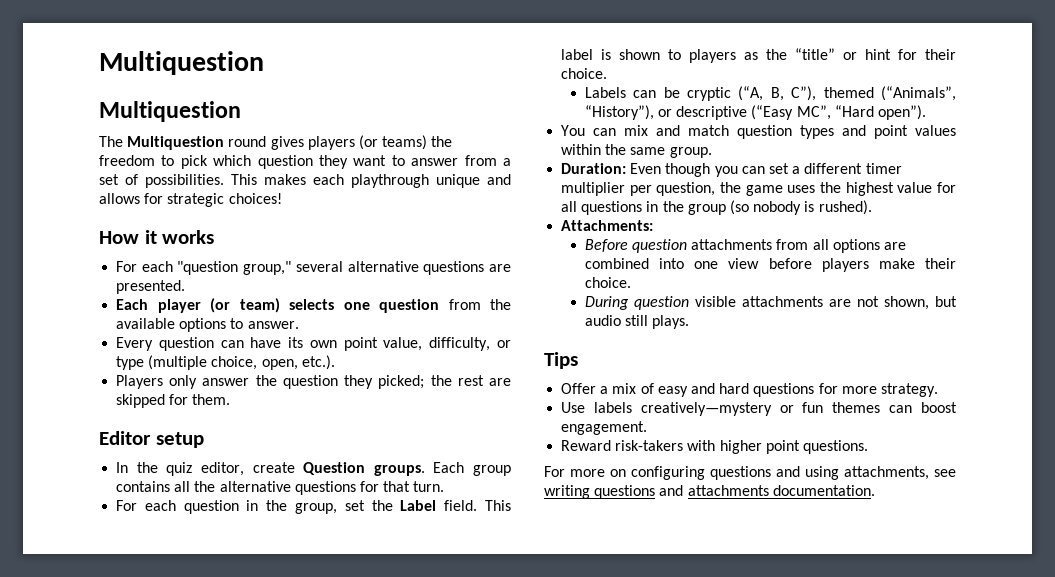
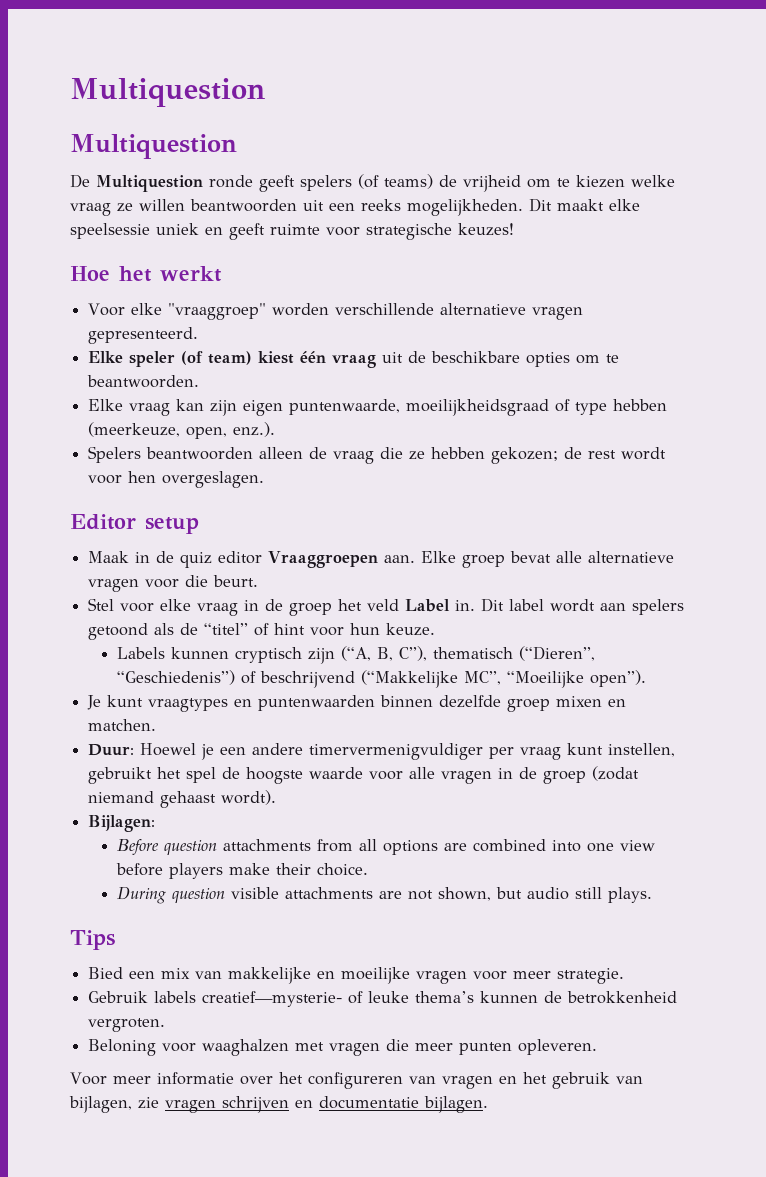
- The Multiquestion round gives players (or teams) the freedom to pick which question they want to answer from a set of possibilities. This makes each playthrough unique and allows for strategic choices!
- How it works
- For each "question group," several alternative questions are presented.
- Each player (or team) selects one question from the available options to answer.
- Every question can have its own point value, difficulty, or type (multiple choice, open, etc.).
- Players only answer the question they picked; the rest are skipped for them.
+ De Multiquestion ronde geeft spelers (of teams) de vrijheid om te kiezen welke vraag ze willen beantwoorden uit een reeks mogelijkheden. Dit maakt elke speelsessie uniek en geeft ruimte voor strategische keuzes!
+ Hoe het werkt
+ Voor elke "vraaggroep" worden verschillende alternatieve vragen gepresenteerd.
+ Elke speler (of team) kiest één vraag uit de beschikbare opties om te beantwoorden.
+ Elke vraag kan zijn eigen puntenwaarde, moeilijkheidsgraad of type hebben (meerkeuze, open, enz.).
+ Spelers beantwoorden alleen de vraag die ze hebben gekozen; de rest wordt voor hen overgeslagen.
  Editor setup
- In the quiz editor, create Question groups. Each group contains all the alternative questions for that turn.
- For each question in the group, set the Label field. This label is shown to players as the “title” or hint for their choice.
- Labels can be cryptic (“A, B, C”), themed (“Animals”, “History”), or descriptive (“Easy MC”, “Hard open”).
- You can mix and match question types and point values within the same group.
- Duration: Even though you can set a different timer multiplier per question, the game uses the highest value for all questions in the group (so nobody is rushed).
- Attachments:
+ Maak in de quiz editor Vraaggroepen aan. Elke groep bevat alle alternatieve vragen voor die beurt.
+ Stel voor elke vraag in de groep het veld Label in. Dit label wordt aan spelers getoond als de “titel” of hint voor hun keuze.
+ Labels kunnen cryptisch zijn (“A, B, C”), thematisch (“Dieren”, “Geschiedenis”) of beschrijvend (“Makkelijke MC”, “Moeilijke open”).
+ Je kunt vraagtypes en puntenwaarden binnen dezelfde groep mixen en matchen.
+ Duur: Hoewel je een andere timervermenigvuldiger per vraag kunt instellen, gebruikt het spel de hoogste waarde voor alle vragen in de groep (zodat niemand gehaast wordt).
+ Bijlagen:
- Offer a mix of easy and hard questions for more strategy.
- Use labels creatively—mystery or fun themes can boost engagement.
- Reward risk-takers with higher point questions.
- For more on configuring questions and using attachments, see writing questions and attachments documentation.
+ Bied een mix van makkelijke en moeilijke vragen voor meer strategie.
+ Gebruik labels creatief—mysterie- of leuke thema’s kunnen de betrokkenheid vergroten.
+ Beloning voor waaghalzen met vragen die meer punten opleveren.
+ Voor meer informatie over het configureren van vragen en het gebruik van bijlagen, zie vragen schrijven en documentatie bijlagen.

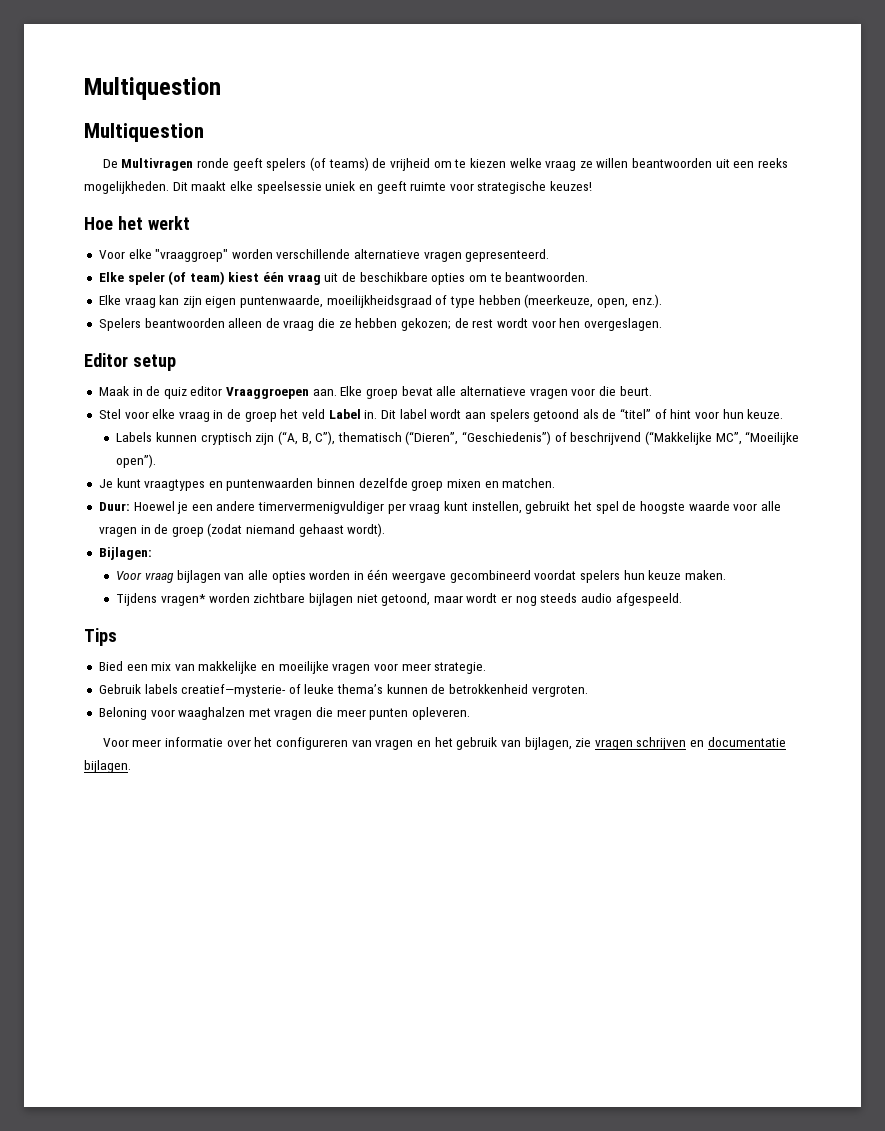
- De Multiquestion ronde geeft spelers (of teams) de vrijheid om te kiezen welke vraag ze willen beantwoorden uit een reeks mogelijkheden.
+ De Multivragen ronde geeft spelers (of teams) de vrijheid om te kiezen welke vraag ze willen beantwoorden uit een reeks mogelijkheden.
- Before question attachments from all options are combined into one view before players make their choice.
- During question visible attachments are not shown, but audio still plays.
+ Voor vraag bijlagen van alle opties worden in één weergave gecombineerd voordat spelers hun keuze maken.
+ Tijdens vragen* worden zichtbare bijlagen niet getoond, maar wordt er nog steeds audio afgespeeld.

